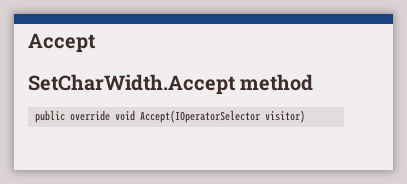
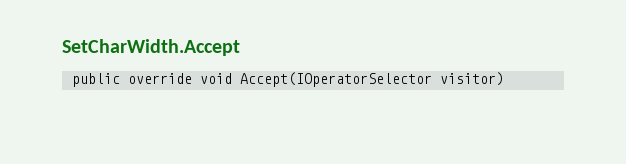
- Accept
- SetCharWidth.Accept method
+ SetCharWidth.Accept

